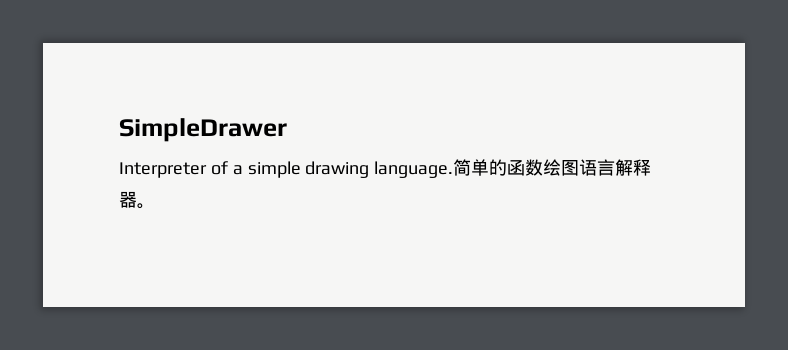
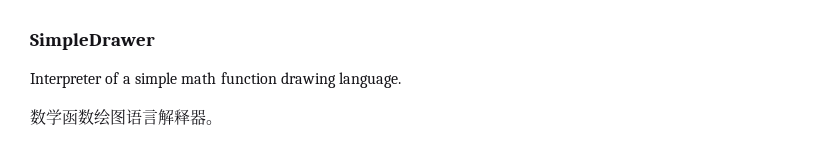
- Interpreter of a simple drawing language.简单的函数绘图语言解释器。
+ Interpreter of a simple math function drawing language.
+ 数学函数绘图语言解释器。

